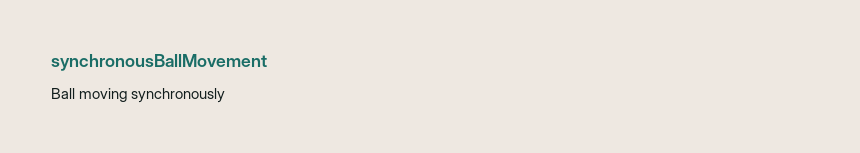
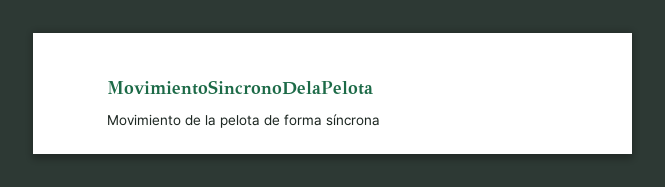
- synchronousBallMovement
- Ball moving synchronously
+ MovimientoSincronoDelaPelota
+ Movimiento de la pelota de forma síncrona

